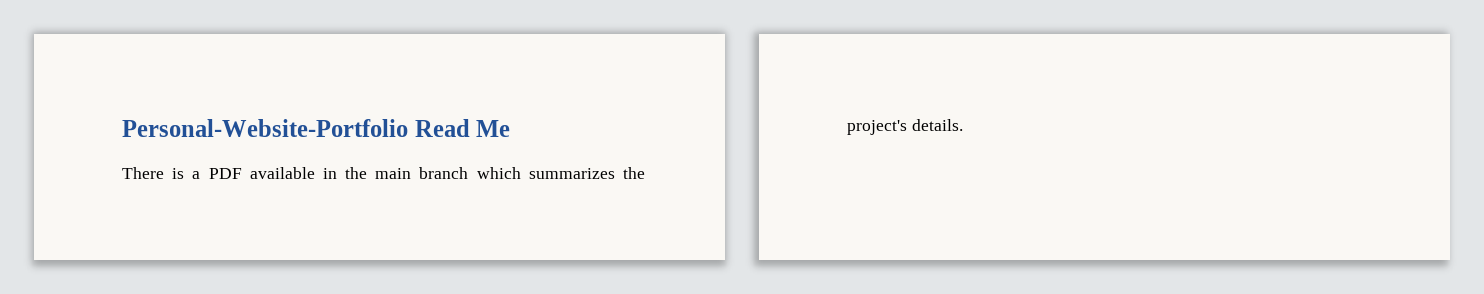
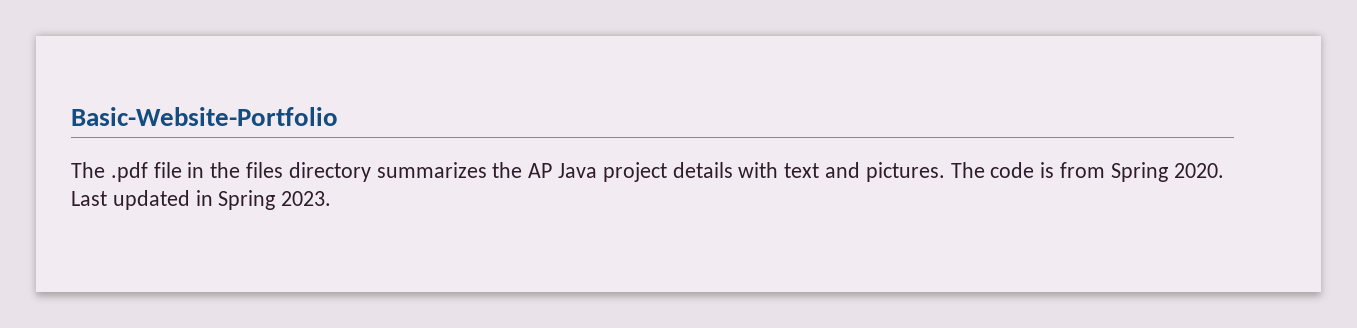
- Personal-Website-Portfolio Read Me
- There is a PDF available in the main branch which summarizes the project's details.
+ Basic-Website-Portfolio
+ The .pdf file in the files directory summarizes the AP Java project details with text and pictures. The code is from Spring 2020. Last updated in Spring 2023.

